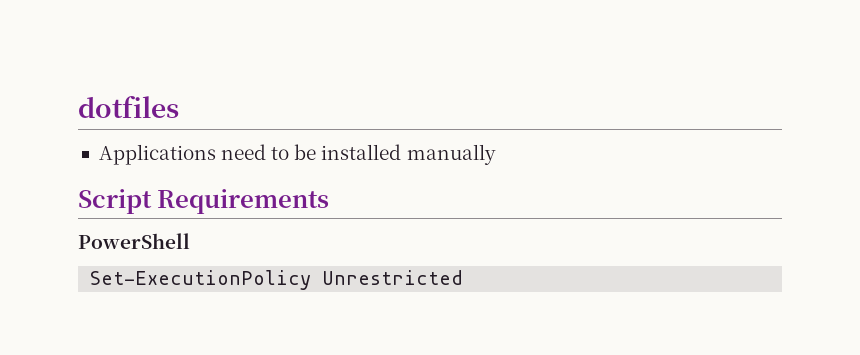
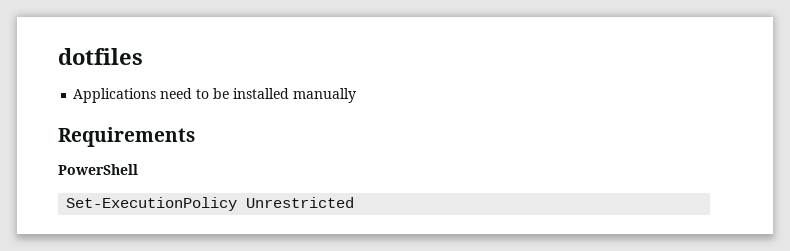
- Script Requirements
+ Requirements

